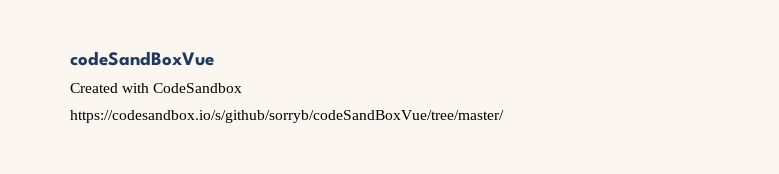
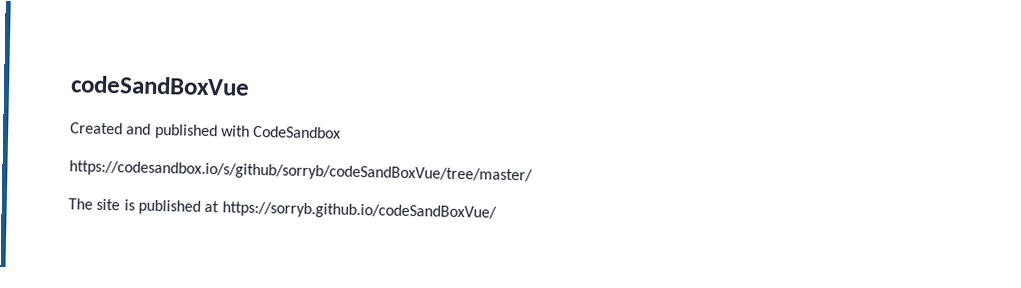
- Created with CodeSandbox
+ Created and published with CodeSandbox
+ The site is published at https://sorryb.github.io/codeSandBoxVue/

